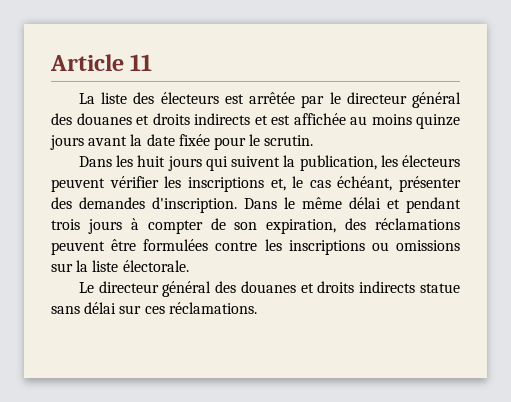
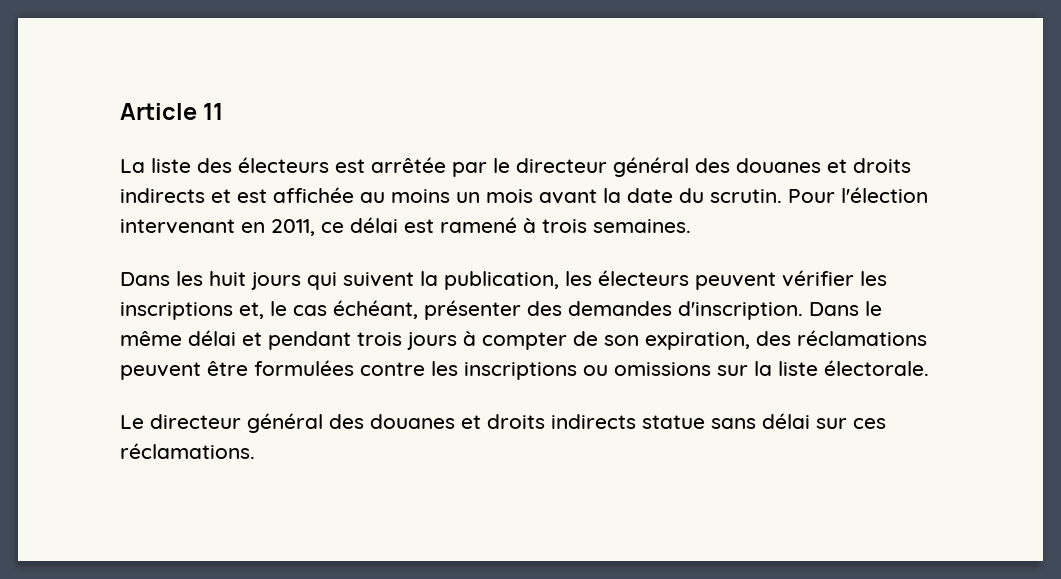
- La liste des électeurs est arrêtée par le directeur général des douanes et droits indirects et est affichée au moins quinze jours avant la date fixée pour le scrutin.
+ La liste des électeurs est arrêtée par le directeur général des douanes et droits indirects et est affichée au moins un mois avant la date du scrutin. Pour l'élection intervenant en 2011, ce délai est ramené à trois semaines.

